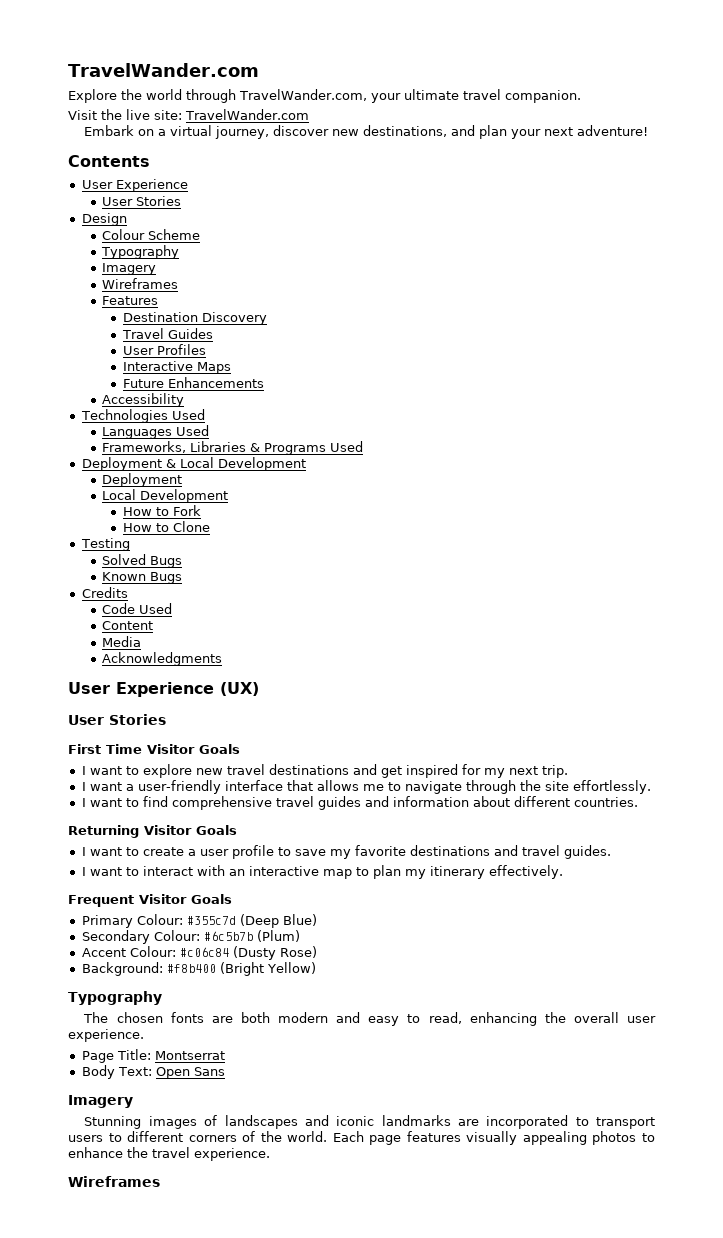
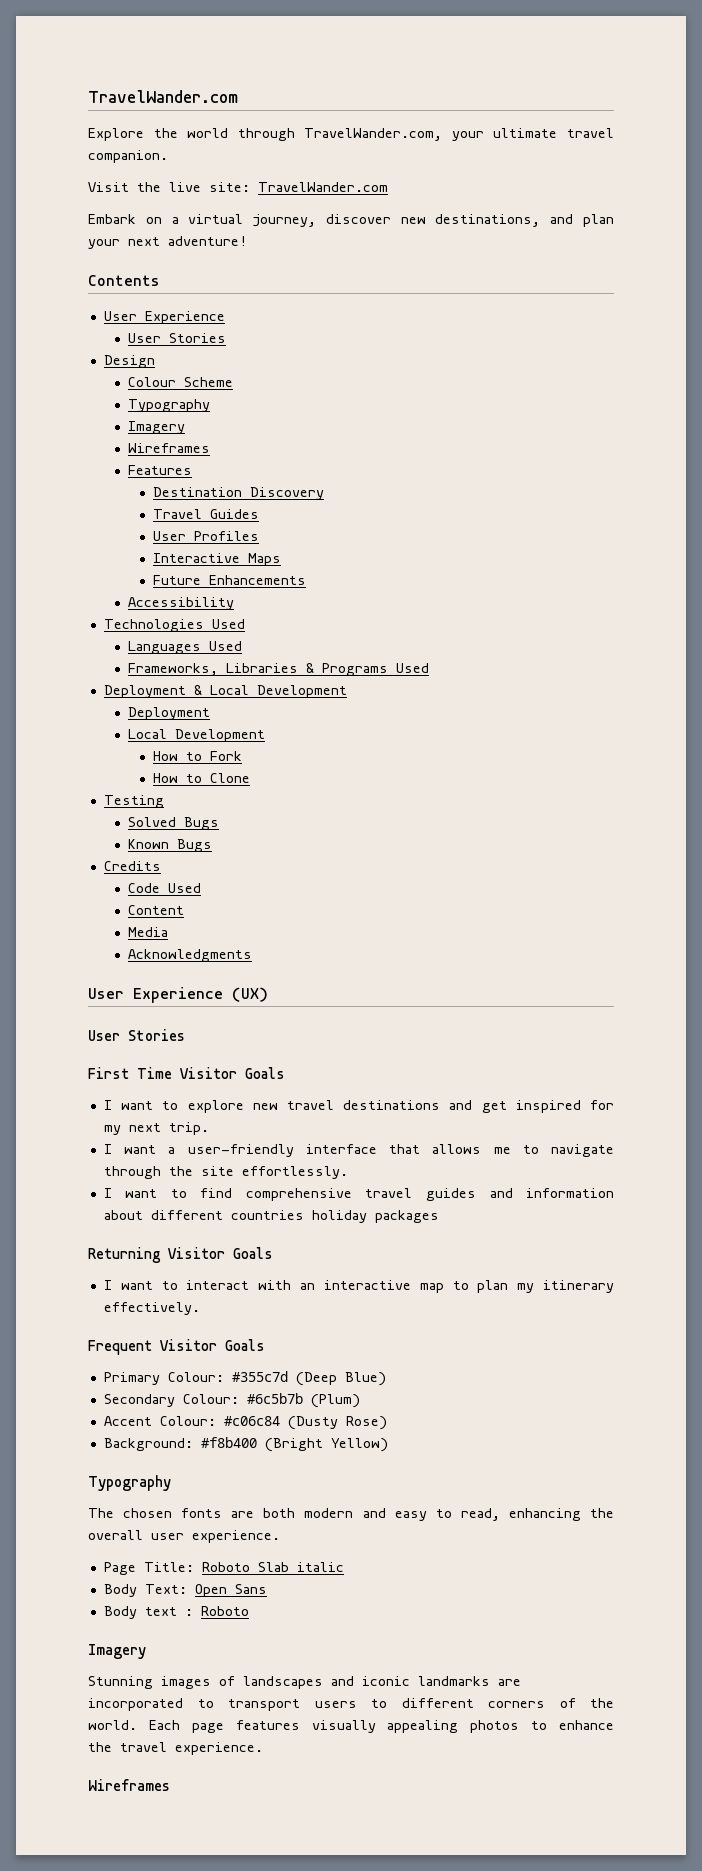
- I want to find comprehensive travel guides and information about different countries.
+ I want to find comprehensive travel guides and information about different countries holiday packages
- I want to create a user profile to save my favorite destinations and travel guides.
- Page Title: Montserrat
+ Page Title: Roboto Slab italic
+ Body text : Roboto

